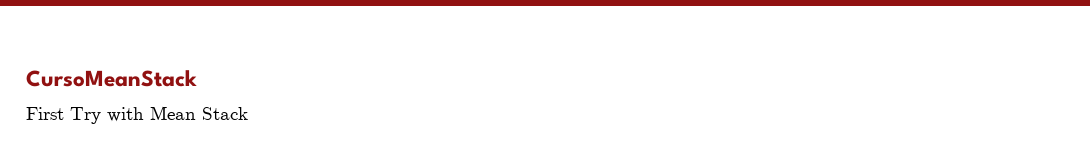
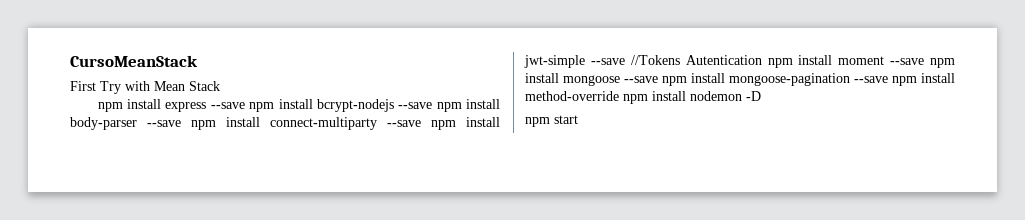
+ npm install express --save npm install bcrypt-nodejs --save npm install body-parser --save npm install connect-multiparty --save npm install jwt-simple --save //Tokens Autentication npm install moment --save npm install mongoose --save npm install mongoose-pagination --save npm install method-override npm install nodemon -D
+ npm start

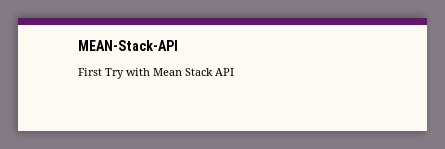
- CursoMeanStack
+ MEAN-Stack-API
- First Try with Mean Stack
- npm install express --save npm install bcrypt-nodejs --save npm install body-parser --save npm install connect-multiparty --save npm install jwt-simple --save //Tokens Autentication npm install moment --save npm install mongoose --save npm install mongoose-pagination --save npm install method-override npm install nodemon -D
- npm start
+ First Try with Mean Stack API

